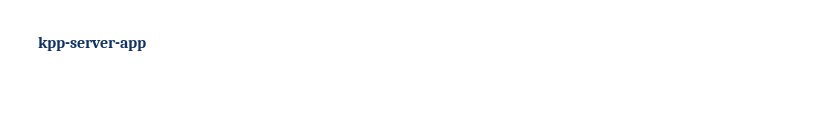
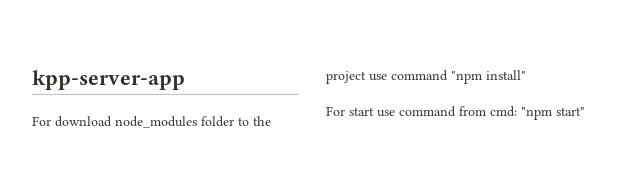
+ For download node_modules folder to the project use command "npm install"
+ For start use command from cmd: "npm start"

